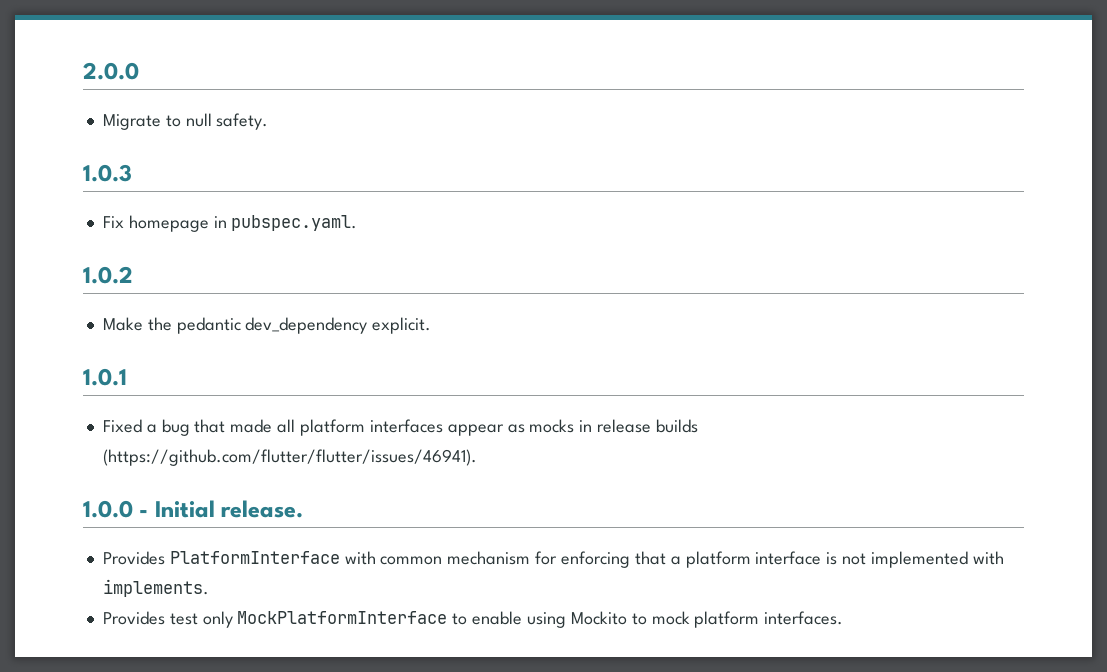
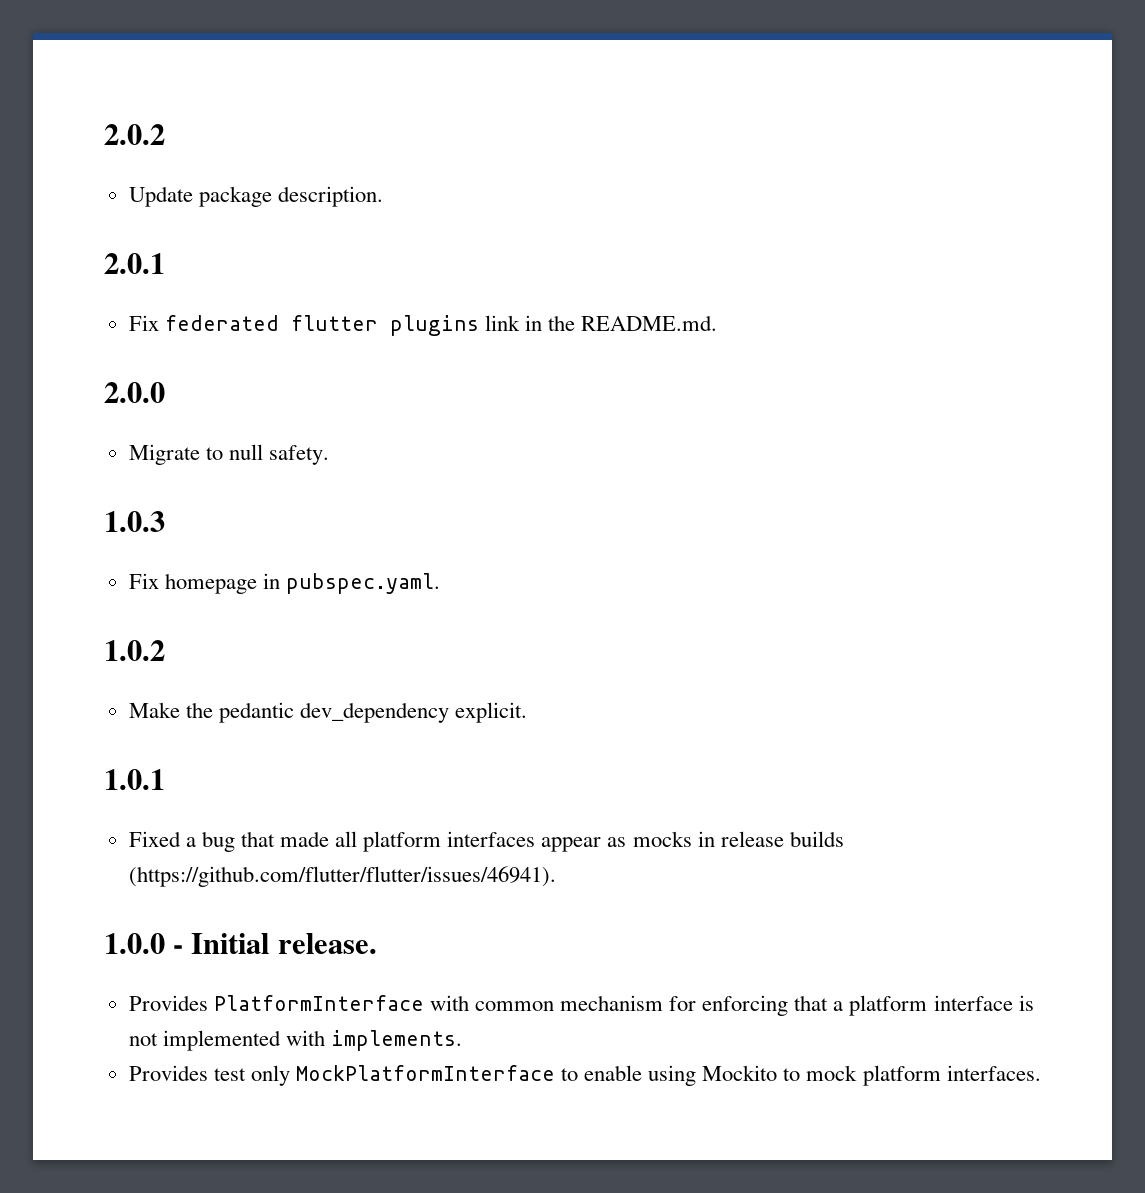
+ 2.0.2
+ Update package description.
+ 2.0.1
+ Fix federated flutter plugins link in the README.md.

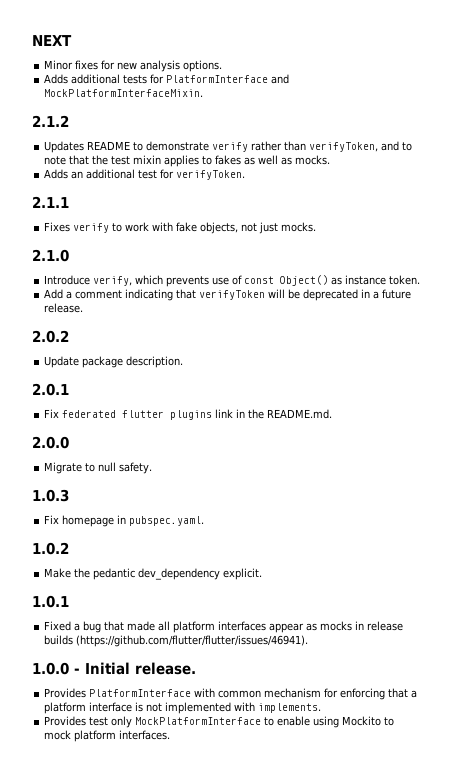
+ NEXT
+ Minor fixes for new analysis options.
+ Adds additional tests for PlatformInterface and MockPlatformInterfaceMixin.
+ 2.1.2
+ Updates README to demonstrate verify rather than verifyToken, and to note that the test mixin applies to fakes as well as mocks.
+ Adds an additional test for verifyToken.
+ 2.1.1
+ Fixes verify to work with fake objects, not just mocks.
+ 2.1.0
+ Introduce verify, which prevents use of const Object() as instance token.
+ Add a comment indicating that verifyToken will be deprecated in a future release.

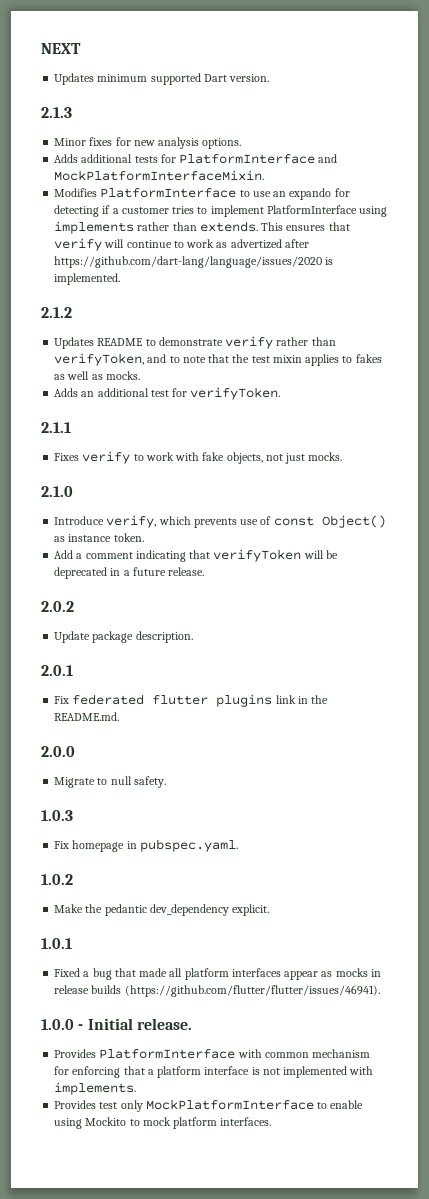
+ Updates minimum supported Dart version.
+ 2.1.3
+ Modifies PlatformInterface to use an expando for detecting if a customer tries to implement PlatformInterface using implements rather than extends. This ensures that verify will continue to work as advertized after https://github.com/dart-lang/language/issues/2020 is implemented.

